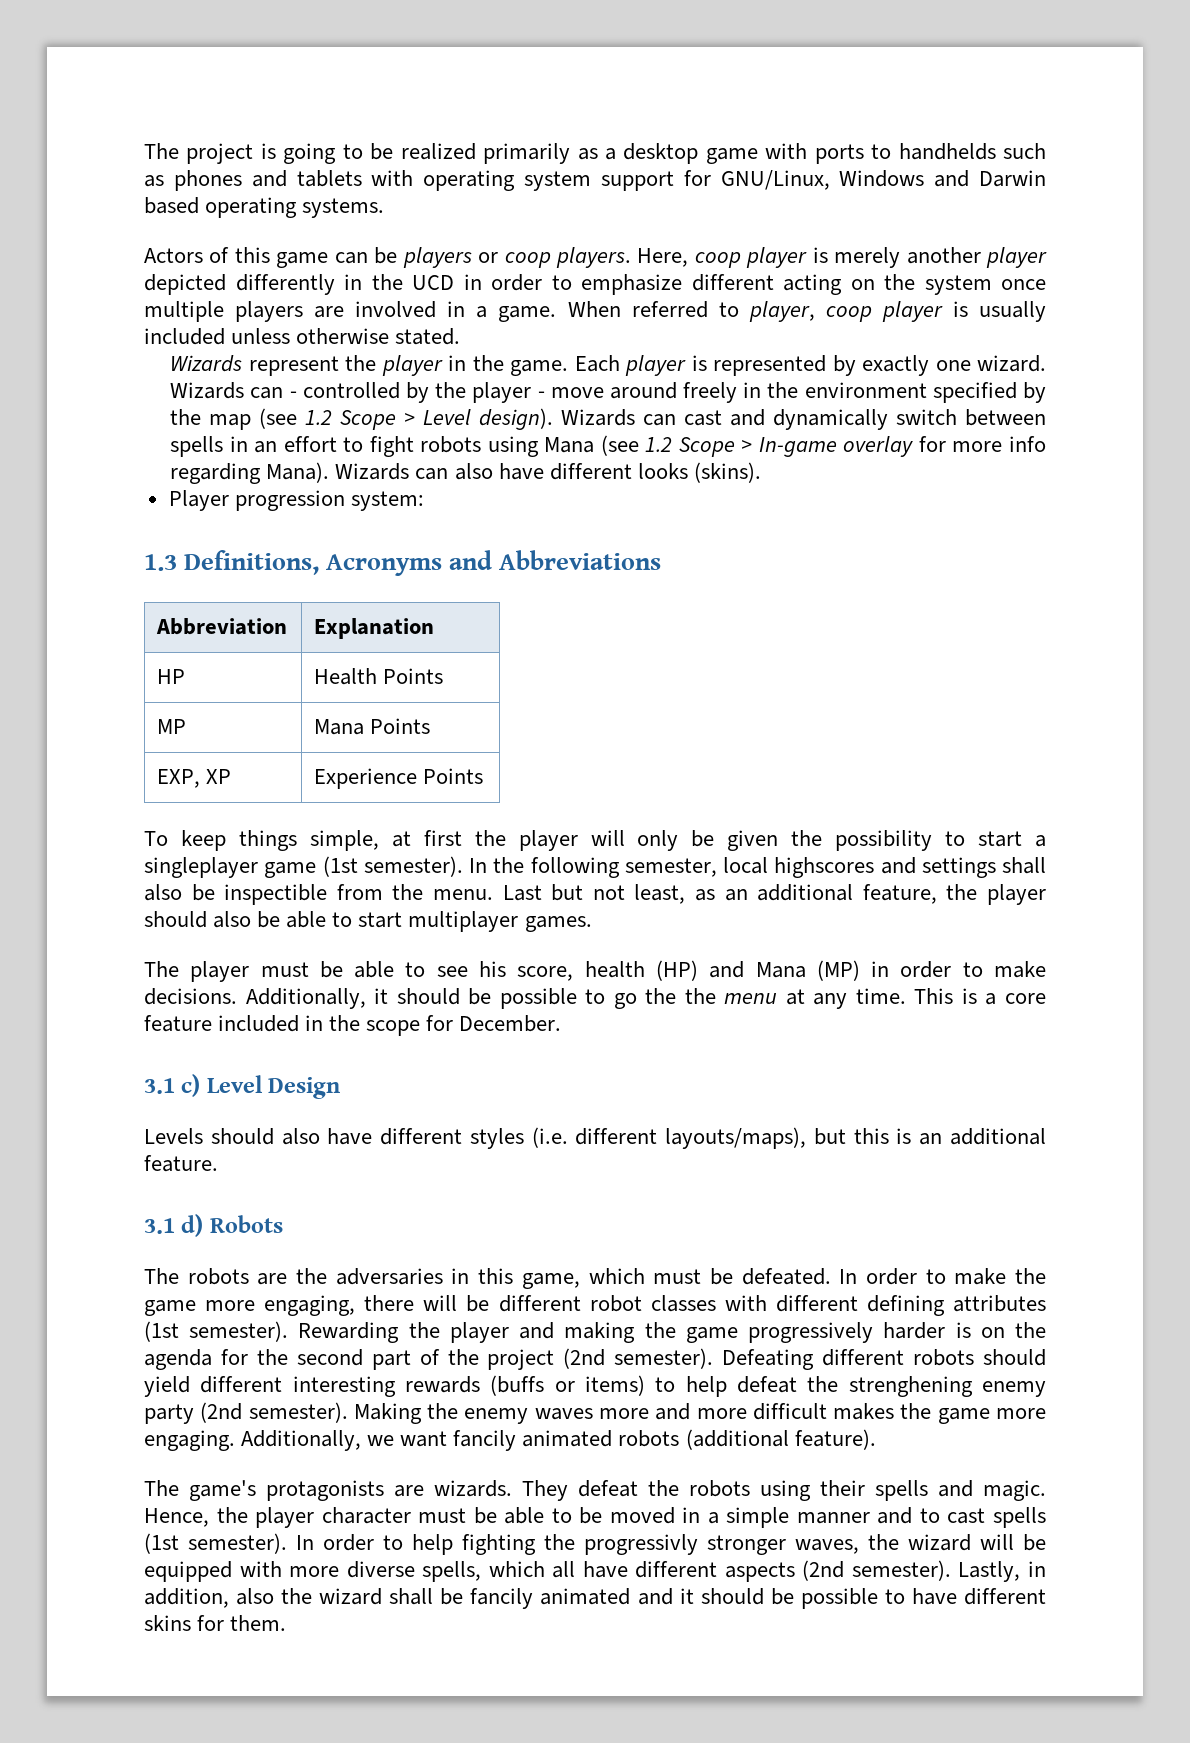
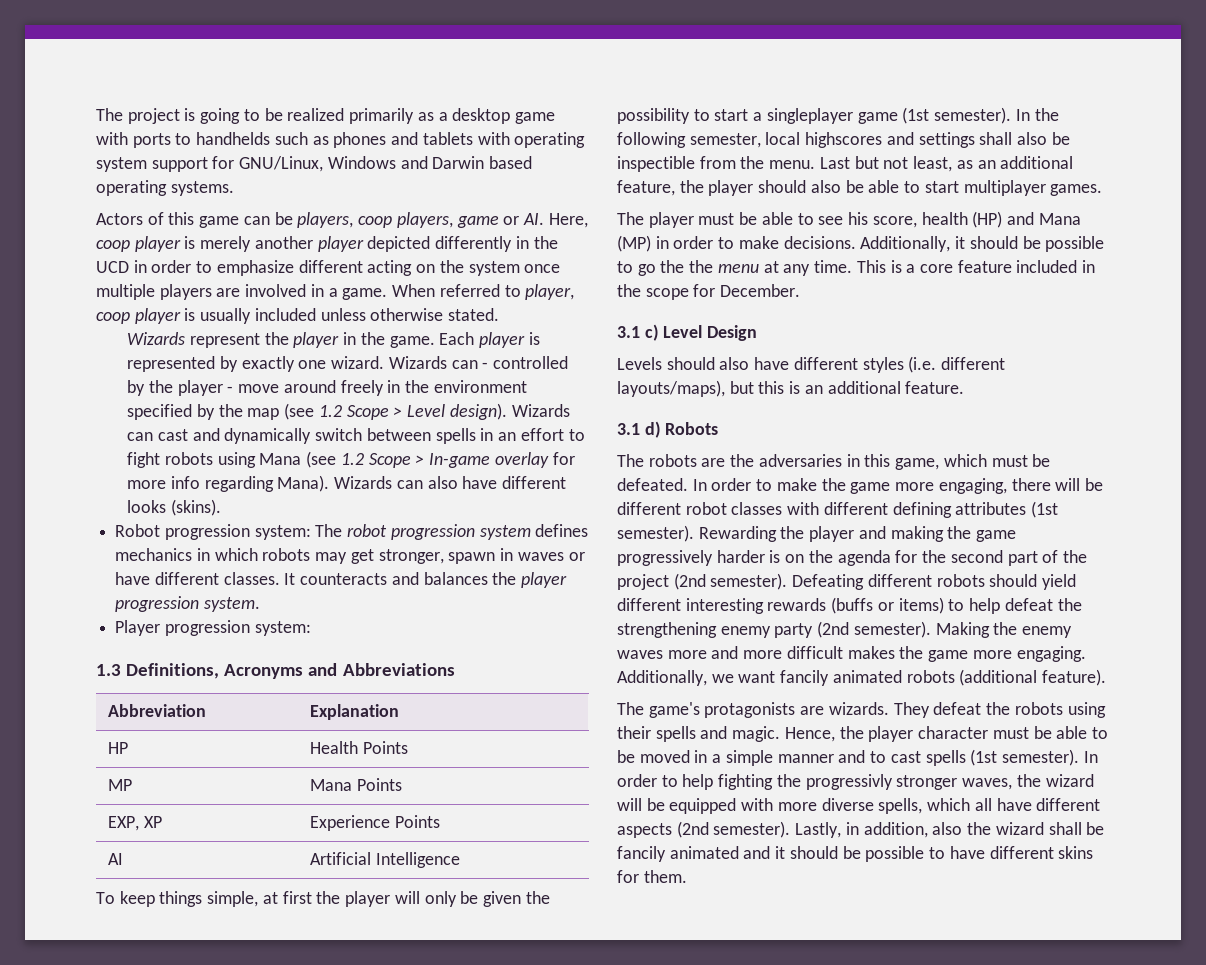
- Actors of this game can be players or coop players. Here, coop player is merely another player depicted differently in the UCD in order to emphasize different acting on the system once multiple players are involved in a game.
+ Actors of this game can be players, coop players, game or AI. Here, coop player is merely another player depicted differently in the UCD in order to emphasize different acting on the system once multiple players are involved in a game.
+ Robot progression system: The robot progression system defines mechanics in which robots may get stronger, spawn in waves or have different classes. It counteracts and balances the player progression system.
+ AI | Artificial Intelligence
- Defeating different robots should yield different interesting rewards (buffs or items) to help defeat the strenghening enemy party (2nd semester).
+ Defeating different robots should yield different interesting rewards (buffs or items) to help defeat the strengthening enemy party (2nd semester).

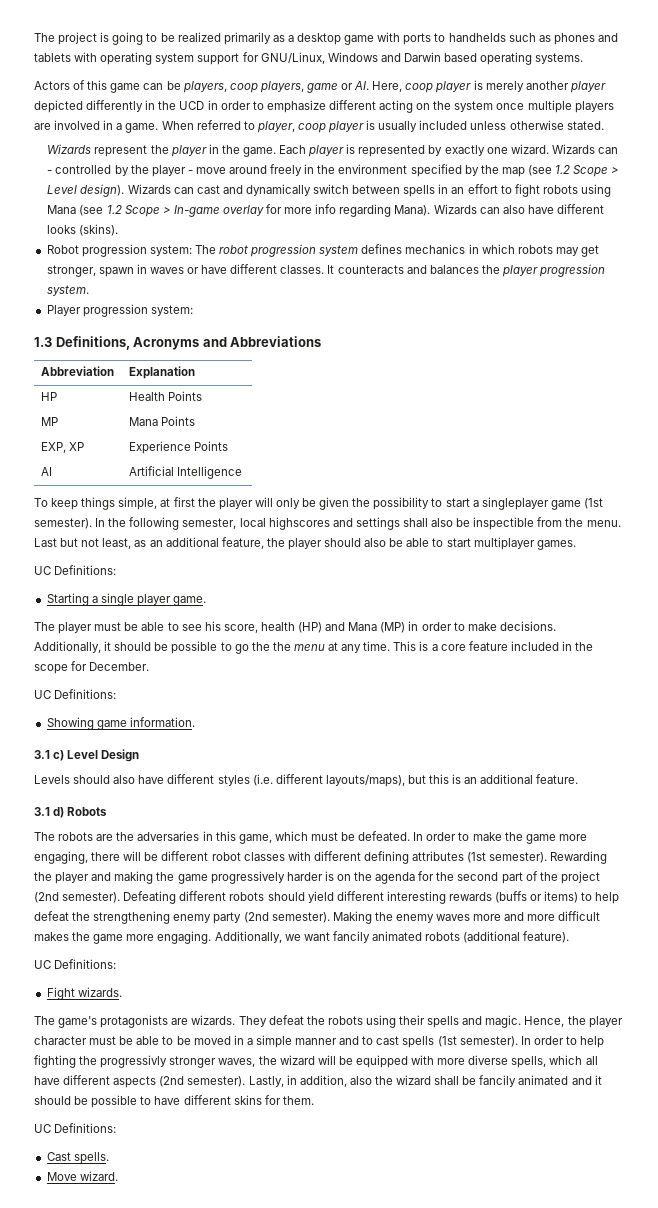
  Last but not least, as an additional feature, the player should also be able to start multiplayer games.
+ UC Definitions:
+ Starting a single player game.
  This is a core feature included in the scope for December.
+ UC Definitions:
+ Showing game information.
  Additionally, we want fancily animated robots (additional feature).
+ UC Definitions:
+ Fight wizards.
  Lastly, in addition, also the wizard shall be fancily animated and it should be possible to have different skins for them.
+ UC Definitions:
+ Cast spells.
+ Move wizard.

